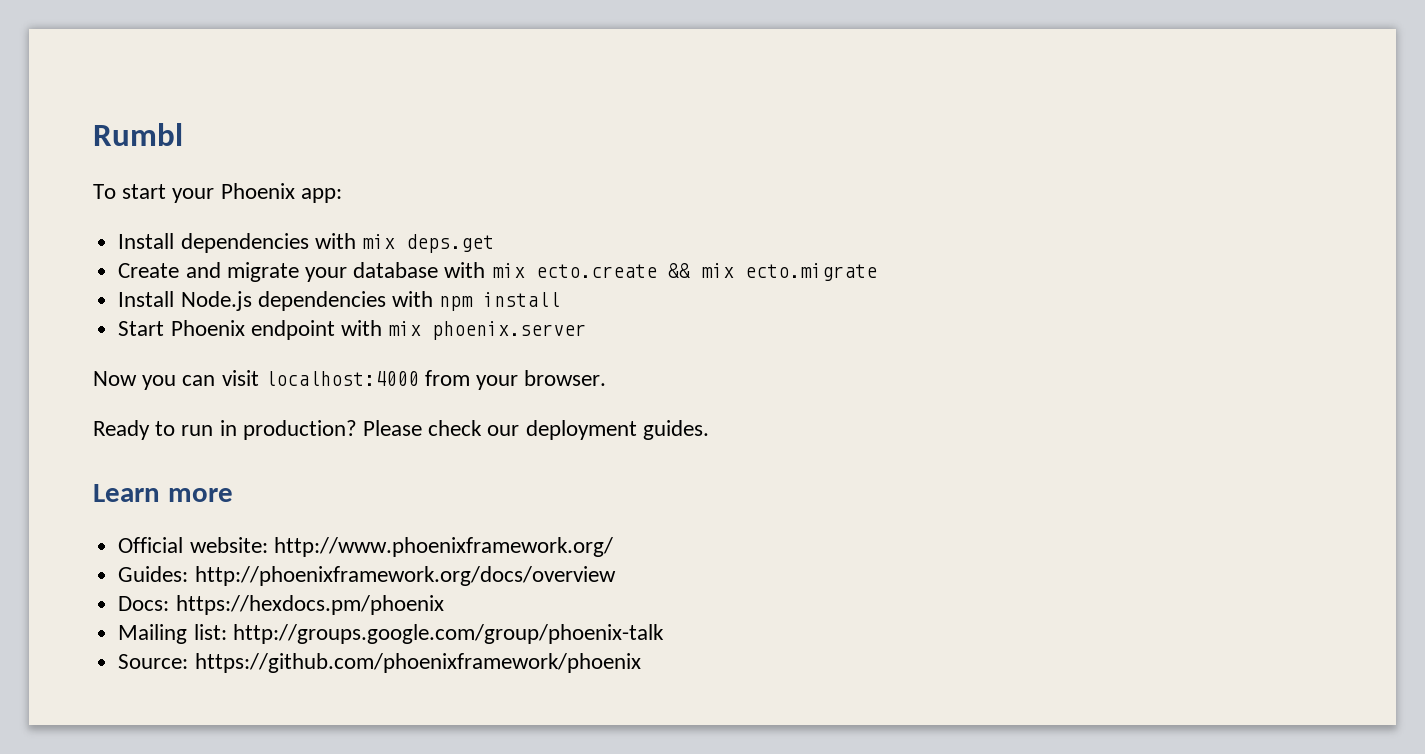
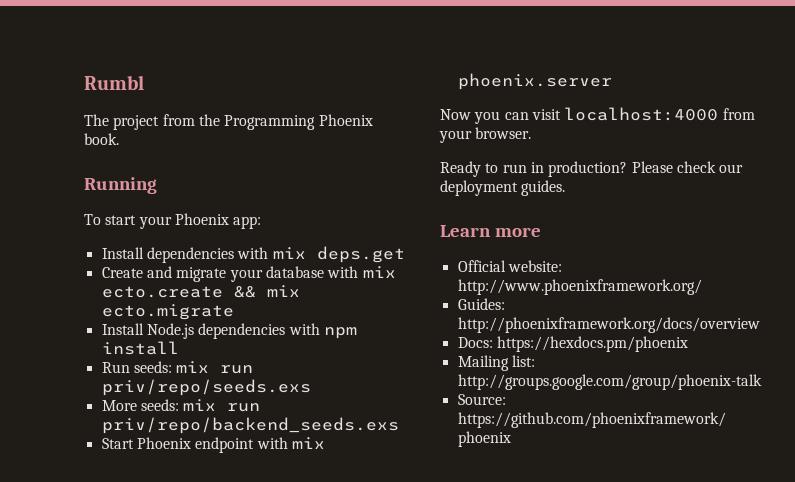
+ The project from the Programming Phoenix book.
+ Running
+ Run seeds: mix run priv/repo/seeds.exs
+ More seeds: mix run priv/repo/backend_seeds.exs

